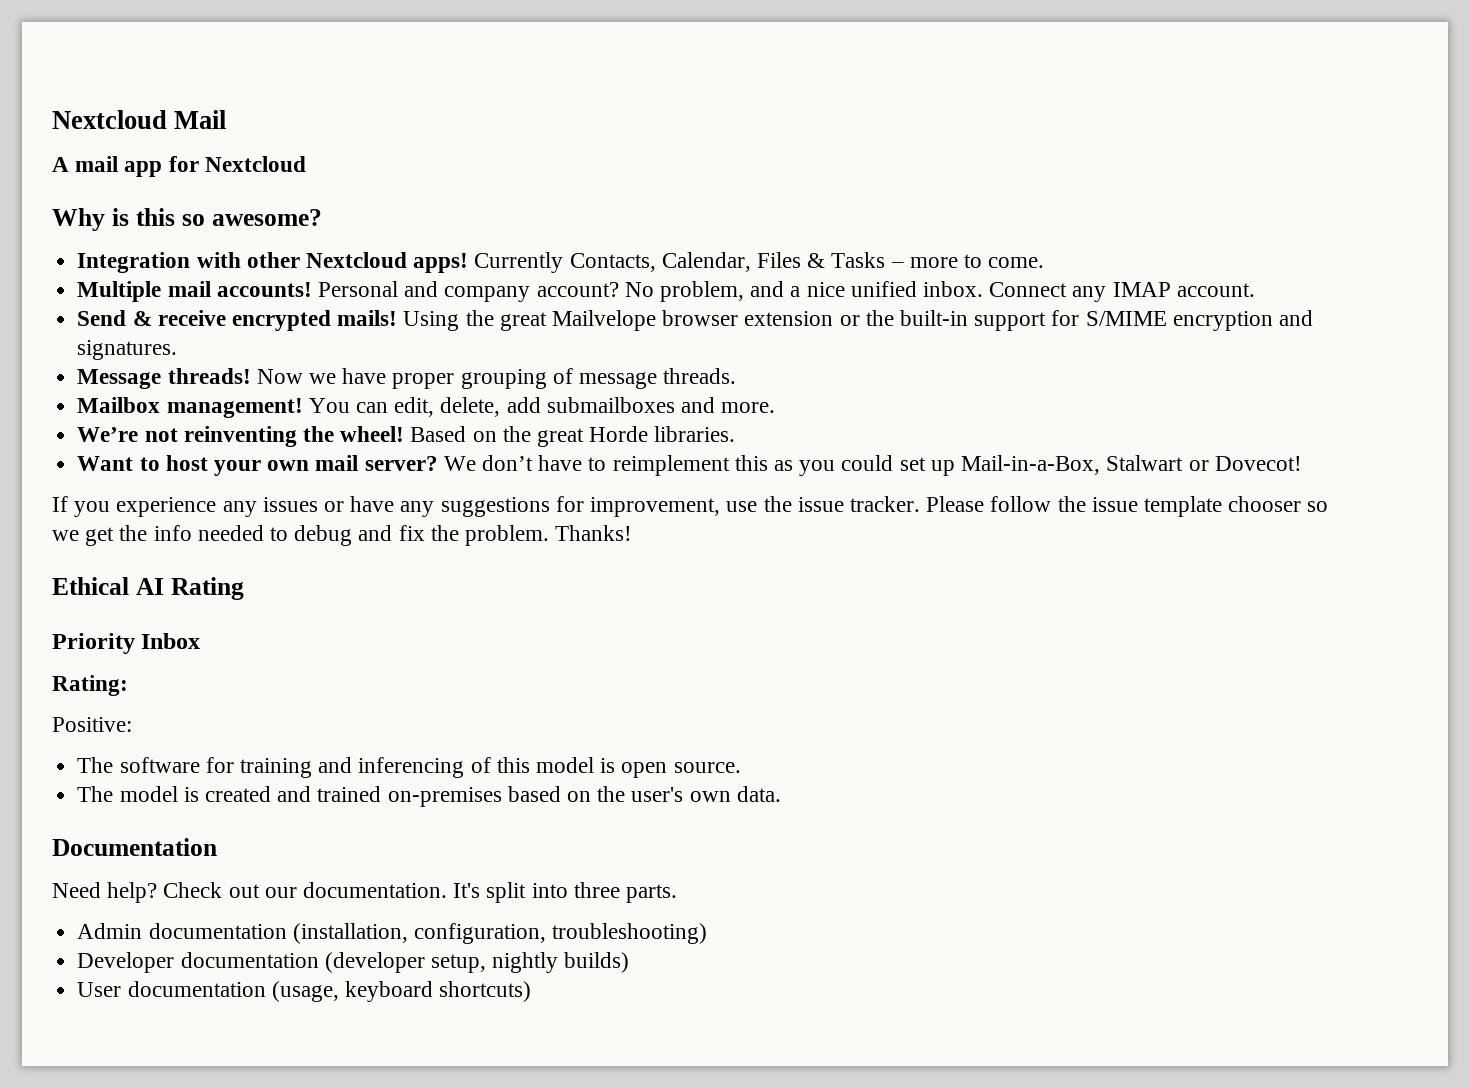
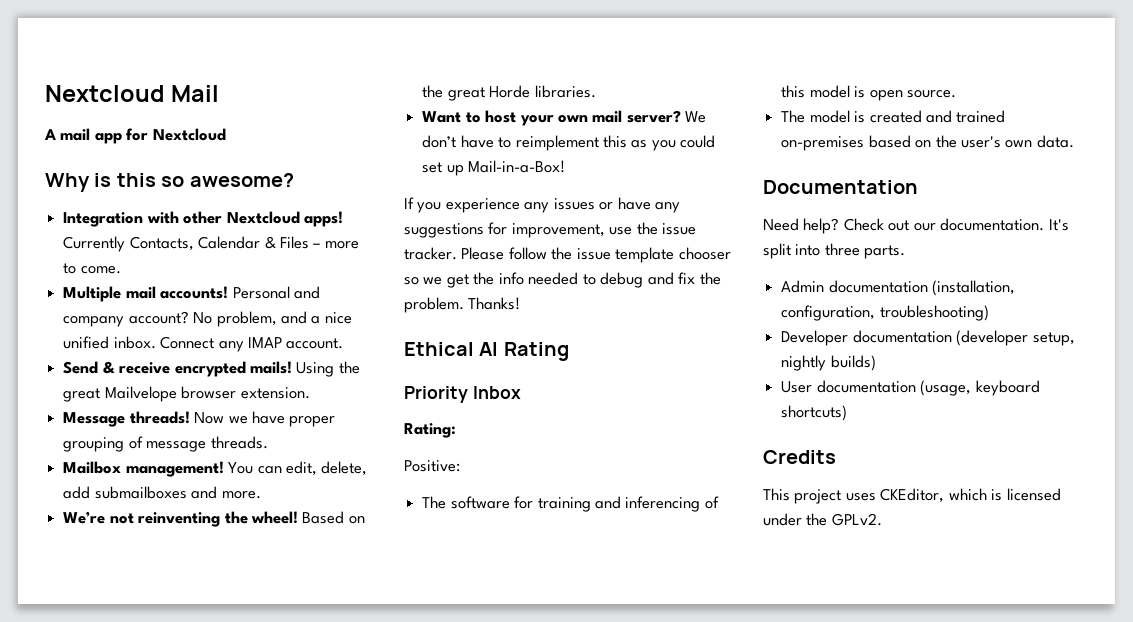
- Currently Contacts, Calendar, Files & Tasks – more to come.
+ Currently Contacts, Calendar & Files – more to come.
- Using the great Mailvelope browser extension or the built-in support for S/MIME encryption and signatures.
+ Using the great Mailvelope browser extension.
- We don’t have to reimplement this as you could set up Mail-in-a-Box, Stalwart or Dovecot!
+ We don’t have to reimplement this as you could set up Mail-in-a-Box!
+ Credits
+ This project uses CKEditor, which is licensed under the GPLv2.

